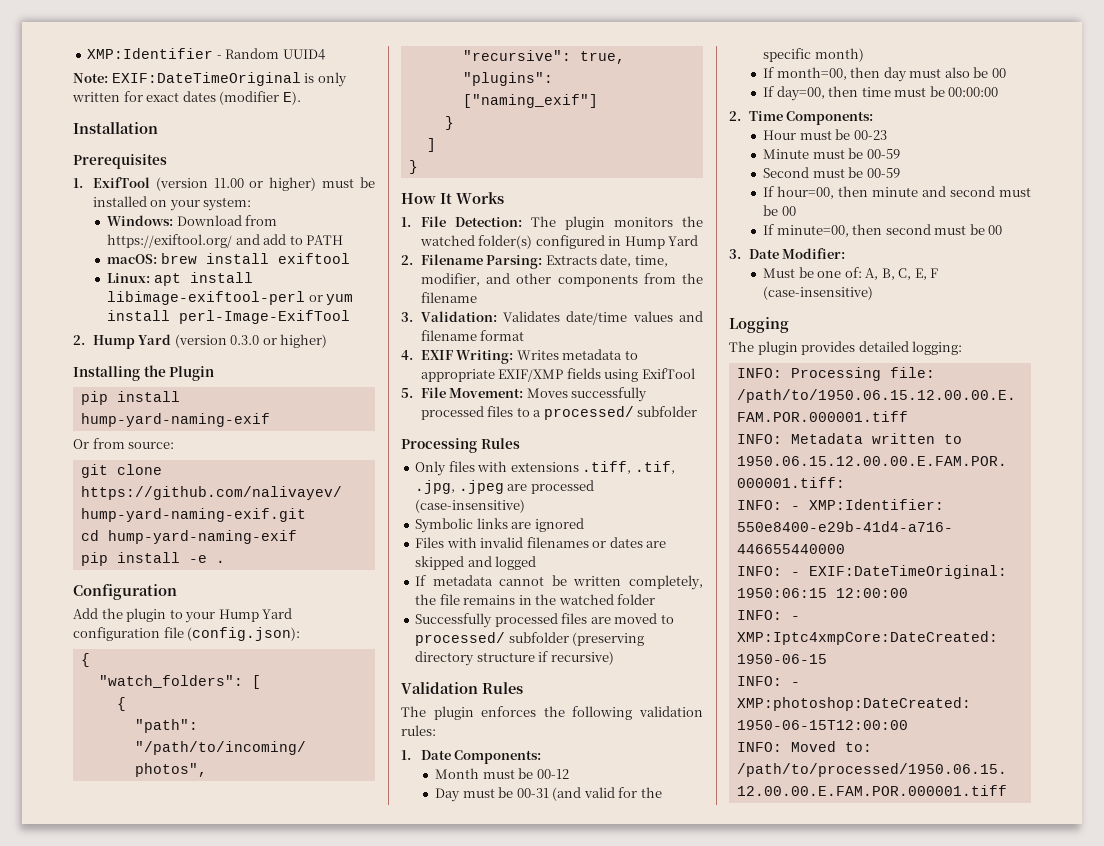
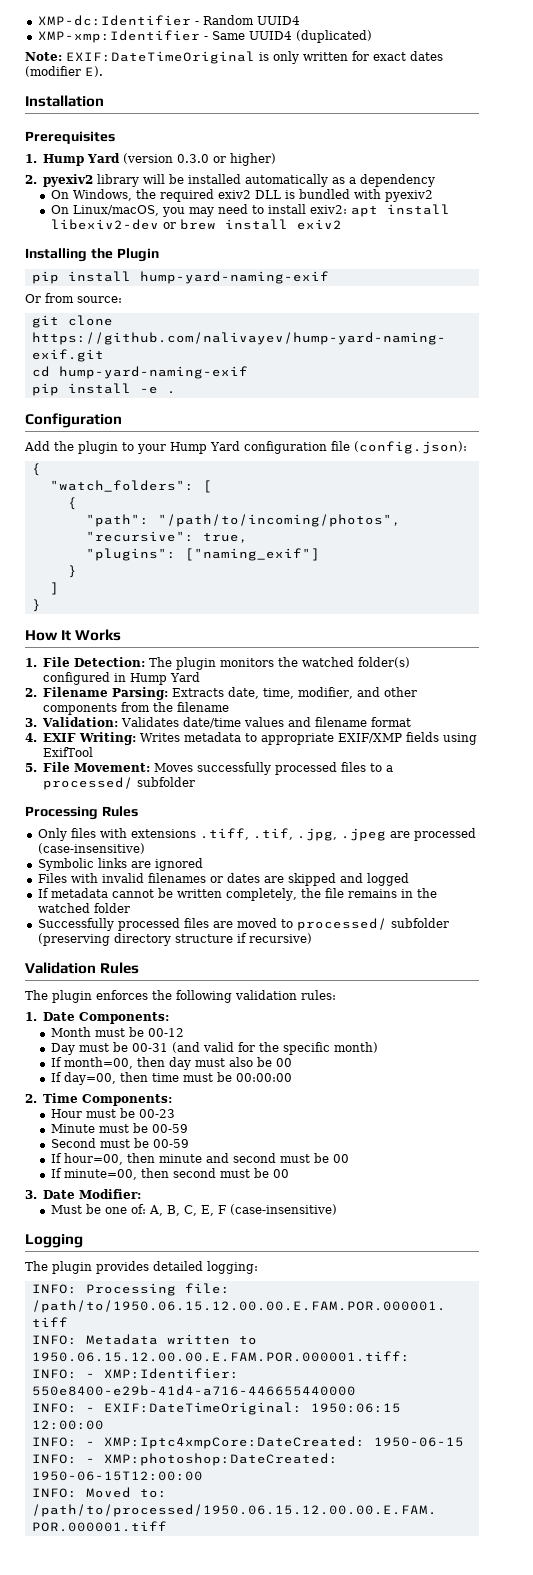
- XMP:Identifier - Random UUID4
+ XMP-dc:Identifier - Random UUID4
+ XMP-xmp:Identifier - Same UUID4 (duplicated)
- 1. ExifTool (version 11.00 or higher) must be installed on your system:
- Windows: Download from https://exiftool.org/ and add to PATH
- macOS: brew install exiftool
- Linux: apt install libimage-exiftool-perl or yum install perl-Image-ExifTool
- 2. Hump Yard (version 0.3.0 or higher)
+ 1. Hump Yard (version 0.3.0 or higher)
+ 2. pyexiv2 library will be installed automatically as a dependency
+ On Windows, the required exiv2 DLL is bundled with pyexiv2
+ On Linux/macOS, you may need to install exiv2: apt install libexiv2-dev or brew install exiv2

